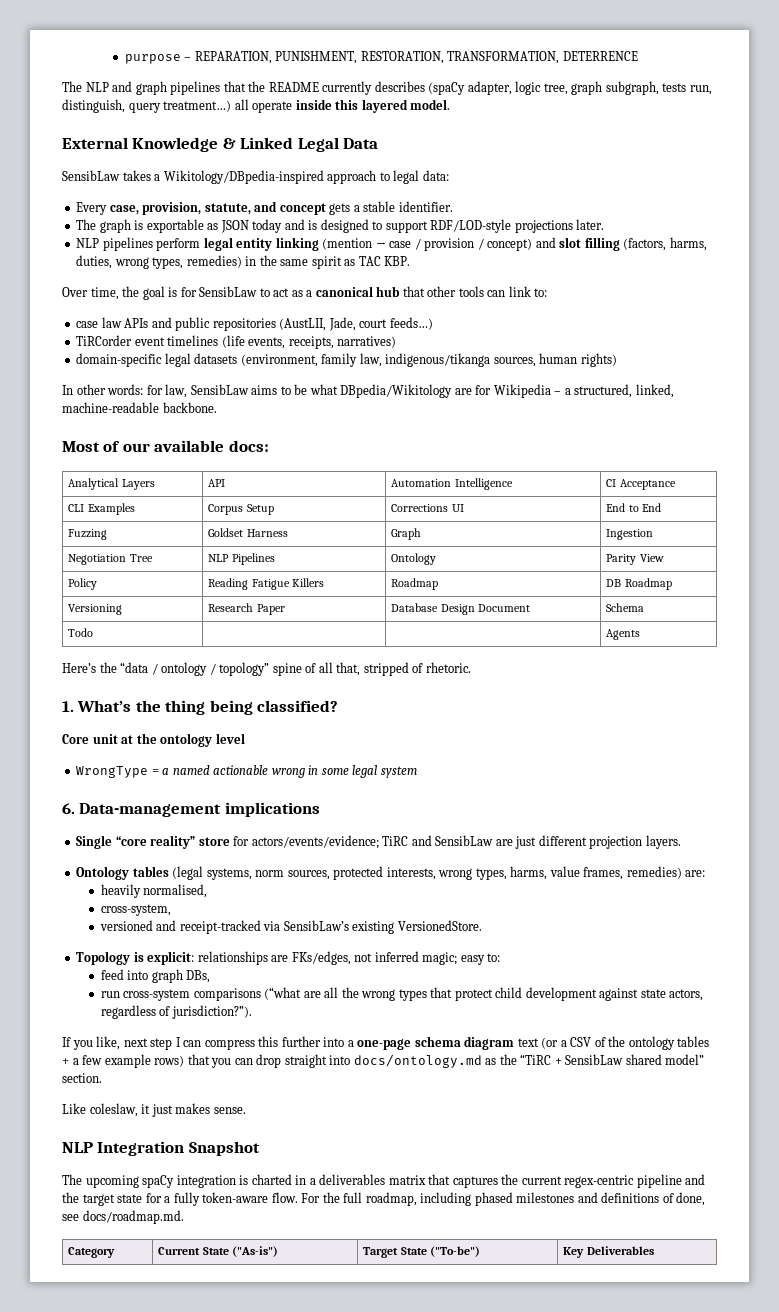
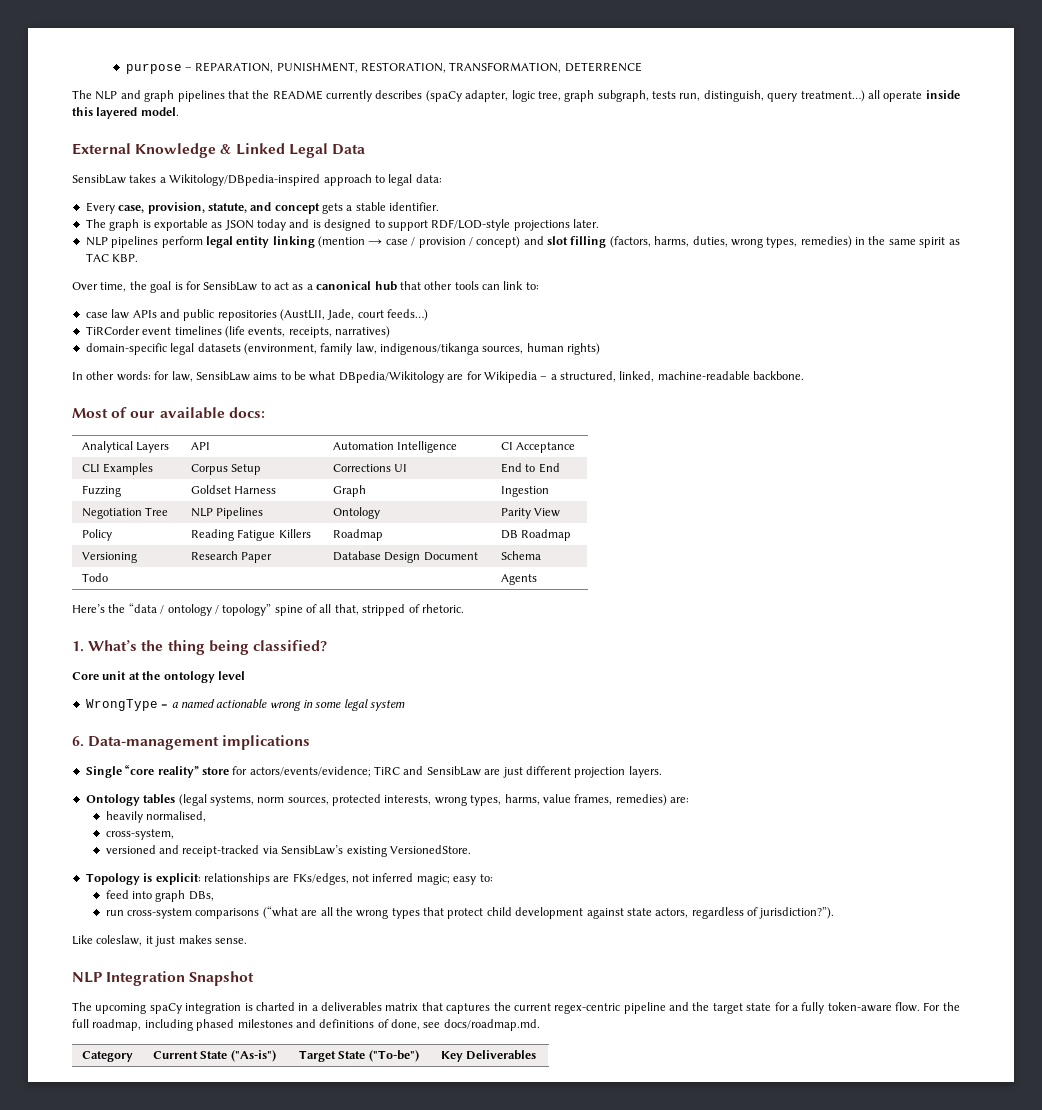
- If you like, next step I can compress this further into a one-page schema diagram text (or a CSV of the ontology tables + a few example rows) that you can drop straight into docs/ontology.md as the “TiRC + SensibLaw shared model” section.

